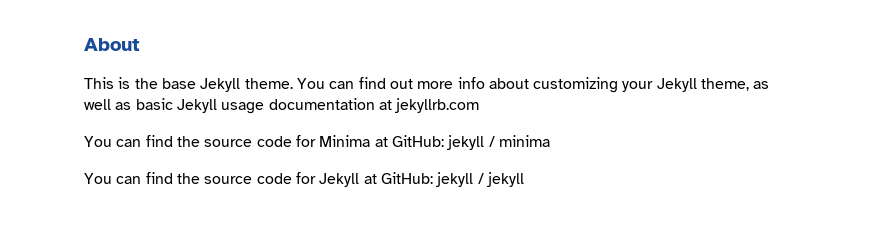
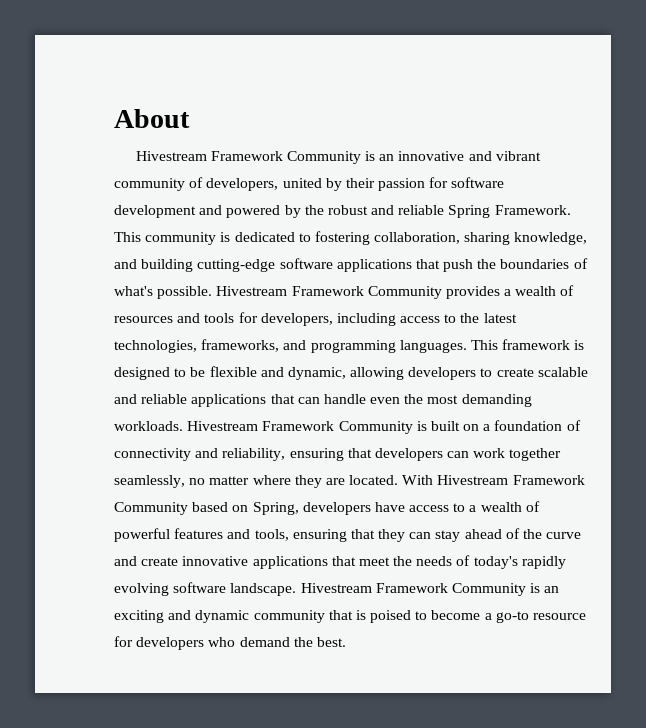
- This is the base Jekyll theme. You can find out more info about customizing your Jekyll theme, as well as basic Jekyll usage documentation at jekyllrb.com
- You can find the source code for Minima at GitHub: jekyll / minima
- You can find the source code for Jekyll at GitHub: jekyll / jekyll
+ Hivestream Framework Community is an innovative and vibrant community of developers, united by their passion for software development and powered by the robust and reliable Spring Framework. This community is dedicated to fostering collaboration, sharing knowledge, and building cutting-edge software applications that push the boundaries of what's possible. Hivestream Framework Community provides a wealth of resources and tools for developers, including access to the latest technologies, frameworks, and programming languages. This framework is designed to be flexible and dynamic, allowing developers to create scalable and reliable applications that can handle even the most demanding workloads. Hivestream Framework Community is built on a foundation of connectivity and reliability, ensuring that developers can work together seamlessly, no matter where they are located. With Hivestream Framework Community based on Spring, developers have access to a wealth of powerful features and tools, ensuring that they can stay ahead of the curve and create innovative applications that meet the needs of today's rapidly evolving software landscape. Hivestream Framework Community is an exciting and dynamic community that is poised to become a go-to resource for developers who demand the best.

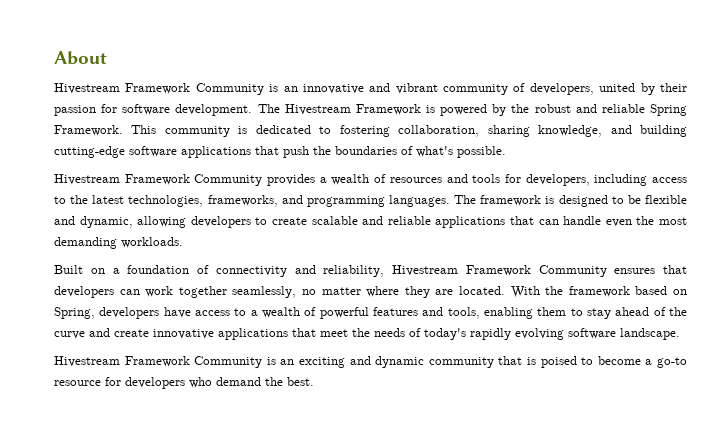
- Hivestream Framework Community is an innovative and vibrant community of developers, united by their passion for software development and powered by the robust and reliable Spring Framework.
+ Hivestream Framework Community is an innovative and vibrant community of developers, united by their passion for software development. The Hivestream Framework is powered by the robust and reliable Spring Framework.
- This community is dedicated to fostering collaboration, sharing knowledge, and building cutting-edge software applications that push the boundaries of what's possible. Hivestream Framework Community provides a wealth of resources and tools for developers, including access to the latest technologies, frameworks, and programming languages.
+ This community is dedicated to fostering collaboration, sharing knowledge, and building cutting-edge software applications that push the boundaries of what's possible.
+ Hivestream Framework Community provides a wealth of resources and tools for developers, including access to the latest technologies, frameworks, and programming languages.
- This framework is designed to be flexible and dynamic, allowing developers to create scalable and reliable applications that can handle even the most demanding workloads. Hivestream Framework Community is built on a foundation of connectivity and reliability, ensuring that developers can work together seamlessly, no matter where they are located.
+ The framework is designed to be flexible and dynamic, allowing developers to create scalable and reliable applications that can handle even the most demanding workloads.
+ Built on a foundation of connectivity and reliability, Hivestream Framework Community ensures that developers can work together seamlessly, no matter where they are located.
- With Hivestream Framework Community based on Spring, developers have access to a wealth of powerful features and tools, ensuring that they can stay ahead of the curve and create innovative applications that meet the needs of today's rapidly evolving software landscape. Hivestream Framework Community is an exciting and dynamic community that is poised to become a go-to resource for developers who demand the best.
+ With the framework based on Spring, developers have access to a wealth of powerful features and tools, enabling them to stay ahead of the curve and create innovative applications that meet the needs of today's rapidly evolving software landscape.
+ Hivestream Framework Community is an exciting and dynamic community that is poised to become a go-to resource for developers who demand the best.

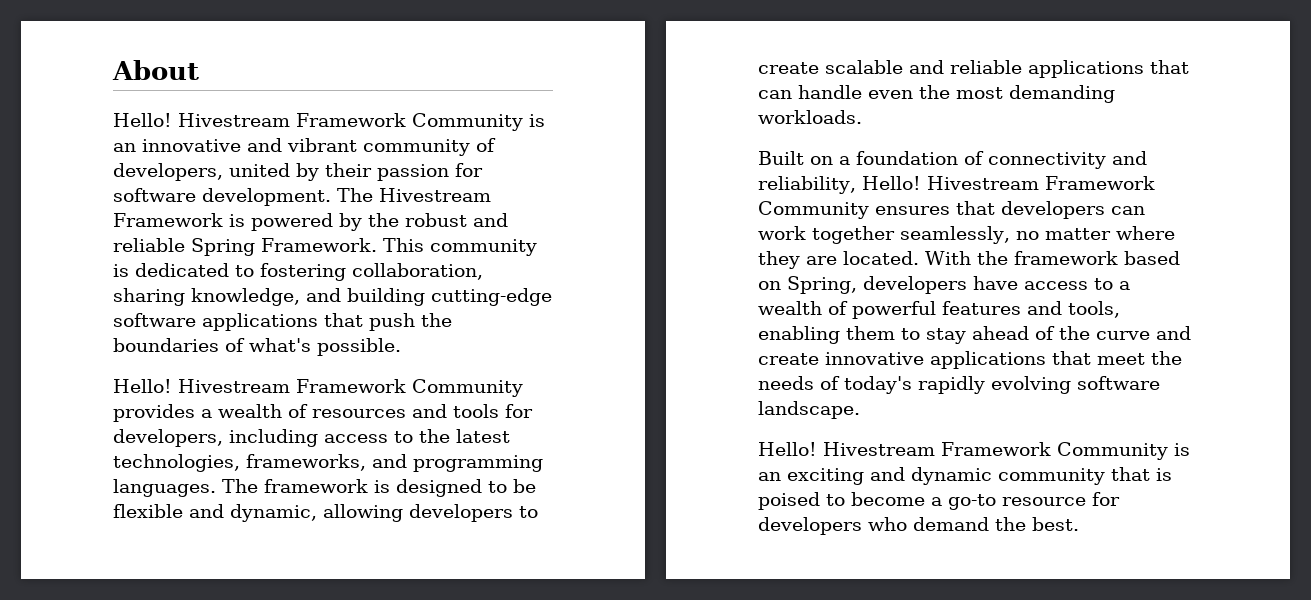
  About
- Hivestream Framework Community is an innovative and vibrant community of developers, united by their passion for software development.
+ Hello! Hivestream Framework Community is an innovative and vibrant community of developers, united by their passion for software development.
  This community is dedicated to fostering collaboration, sharing knowledge, and building cutting-edge software applications that push the boundaries of what's possible.
- Hivestream Framework Community provides a wealth of resources and tools for developers, including access to the latest technologies, frameworks, and programming languages.
+ Hello! Hivestream Framework Community provides a wealth of resources and tools for developers, including access to the latest technologies, frameworks, and programming languages.
- Built on a foundation of connectivity and reliability, Hivestream Framework Community ensures that developers can work together seamlessly, no matter where they are located.
+ Built on a foundation of connectivity and reliability, Hello! Hivestream Framework Community ensures that developers can work together seamlessly, no matter where they are located.
  With the framework based on Spring, developers have access to a wealth of powerful features and tools, enabling them to stay ahead of the curve and create innovative applications that meet the needs of today's rapidly evolving software landscape.
- Hivestream Framework Community is an exciting and dynamic community that is poised to become a go-to resource for developers who demand the best.
+ Hello! Hivestream Framework Community is an exciting and dynamic community that is poised to become a go-to resource for developers who demand the best.

